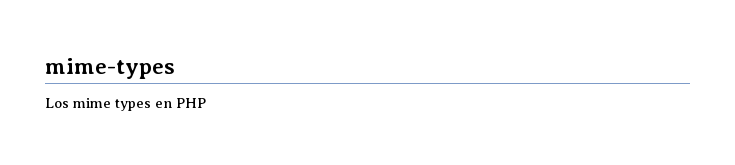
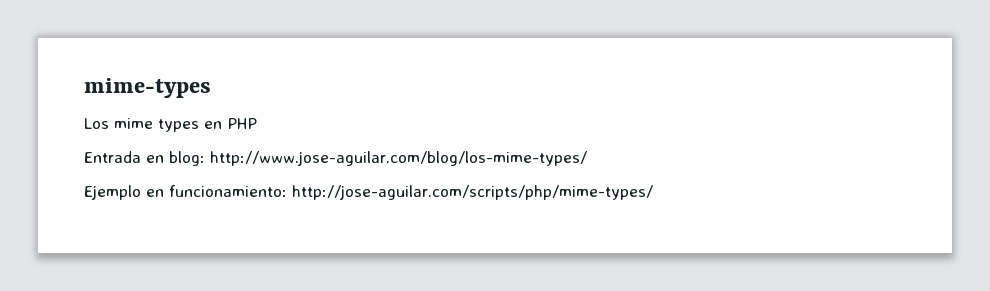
+ Entrada en blog: http://www.jose-aguilar.com/blog/los-mime-types/
+ Ejemplo en funcionamiento: http://jose-aguilar.com/scripts/php/mime-types/

